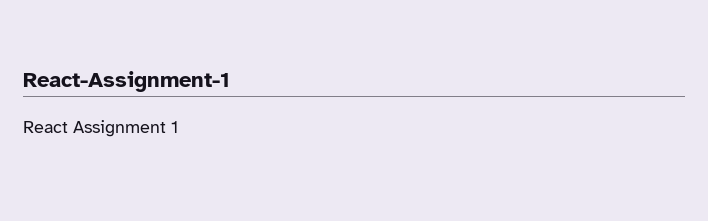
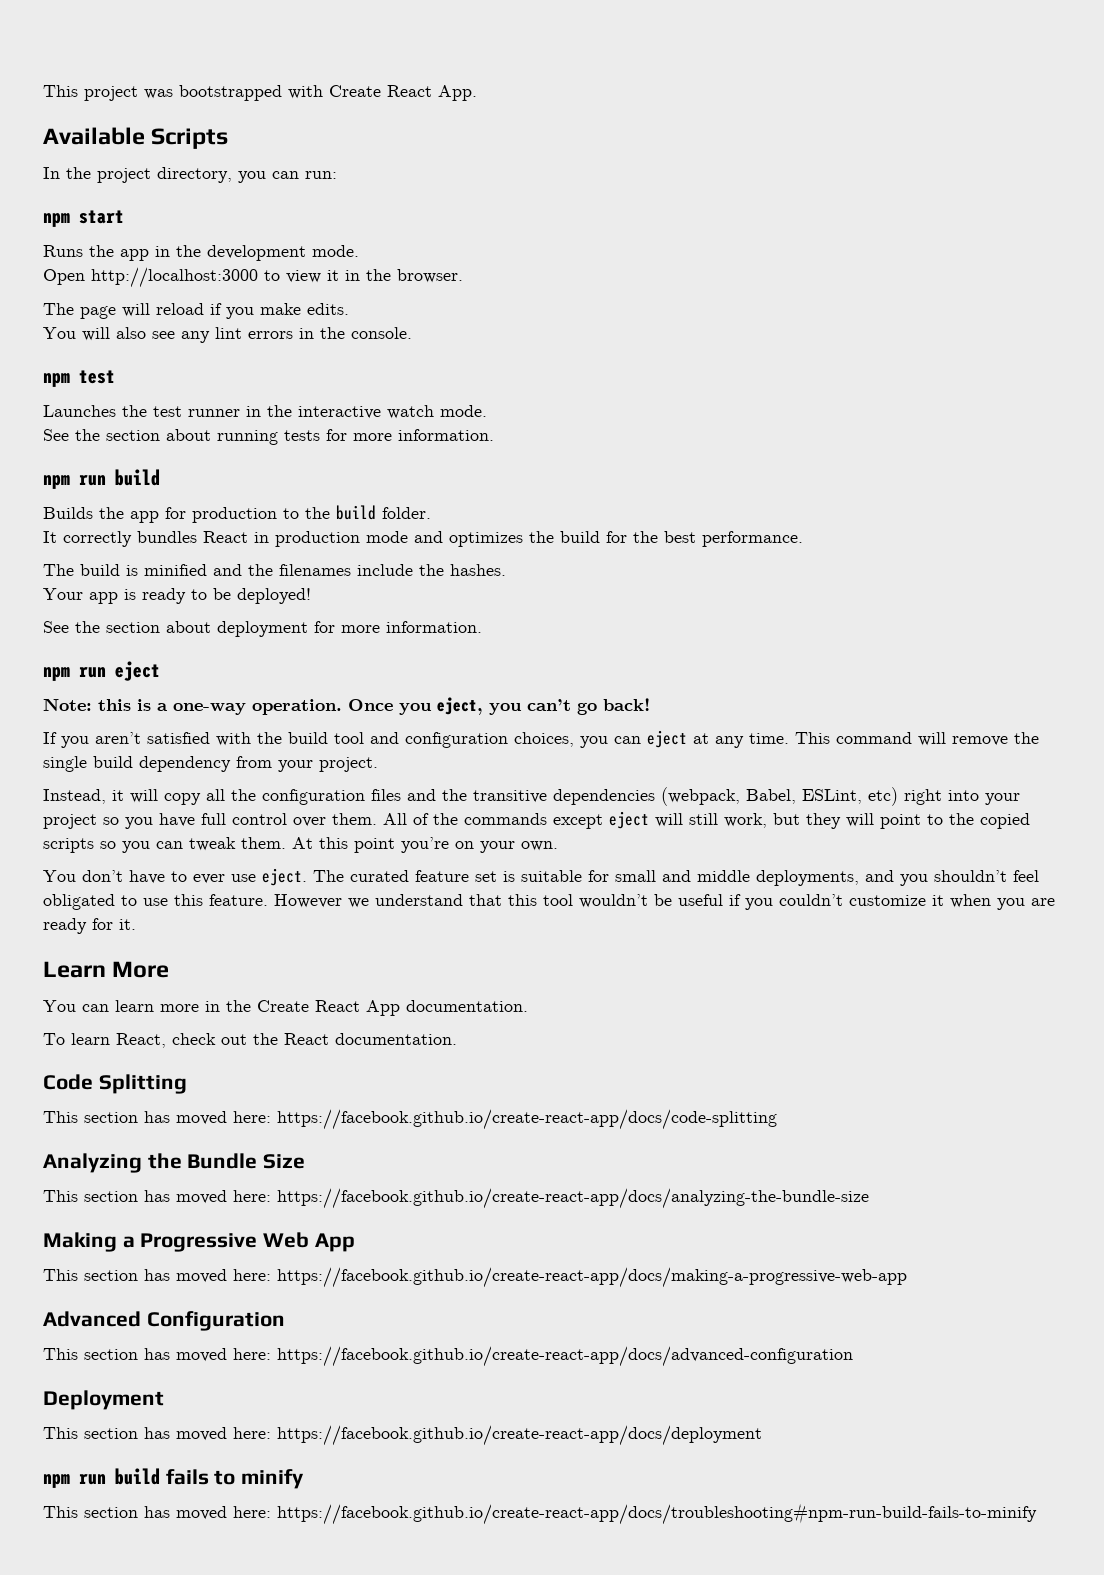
- React-Assignment-1
- React Assignment 1
+ This project was bootstrapped with Create React App.
+ Available Scripts
+ In the project directory, you can run:
+ npm start
+ Runs the app in the development mode.
+ Open http://localhost:3000 to view it in the browser.
+ The page will reload if you make edits.
+ You will also see any lint errors in the console.
+ npm test
+ Launches the test runner in the interactive watch mode.
+ See the section about running tests for more information.
+ npm run build
+ Builds the app for production to the build folder.
+ It correctly bundles React in production mode and optimizes the build for the best performance.
+ The build is minified and the filenames include the hashes.
+ Your app is ready to be deployed!
+ See the section about deployment for more information.
+ npm run eject
+ Note: this is a one-way operation. Once you eject, you can’t go back!
+ If you aren’t satisfied with the build tool and configuration choices, you can eject at any time. This command will remove the single build dependency from your project.
+ Instead, it will copy all the configuration files and the transitive dependencies (webpack, Babel, ESLint, etc) right into your project so you have full control over them. All of the commands except eject will still work, but they will point to the copied scripts so you can tweak them. At this point you’re on your own.
+ You don’t have to ever use eject. The curated feature set is suitable for small and middle deployments, and you shouldn’t feel obligated to use this feature. However we understand that this tool wouldn’t be useful if you couldn’t customize it when you are ready for it.
+ Learn More
+ You can learn more in the Create React App documentation.
+ To learn React, check out the React documentation.
+ Code Splitting
+ This section has moved here: https://facebook.github.io/create-react-app/docs/code-splitting
+ Analyzing the Bundle Size
+ This section has moved here: https://facebook.github.io/create-react-app/docs/analyzing-the-bundle-size
+ Making a Progressive Web App
+ This section has moved here: https://facebook.github.io/create-react-app/docs/making-a-progressive-web-app
+ Advanced Configuration
+ This section has moved here: https://facebook.github.io/create-react-app/docs/advanced-configuration
+ Deployment
+ This section has moved here: https://facebook.github.io/create-react-app/docs/deployment
+ npm run build fails to minify
+ This section has moved here: https://facebook.github.io/create-react-app/docs/troubleshooting#npm-run-build-fails-to-minify

